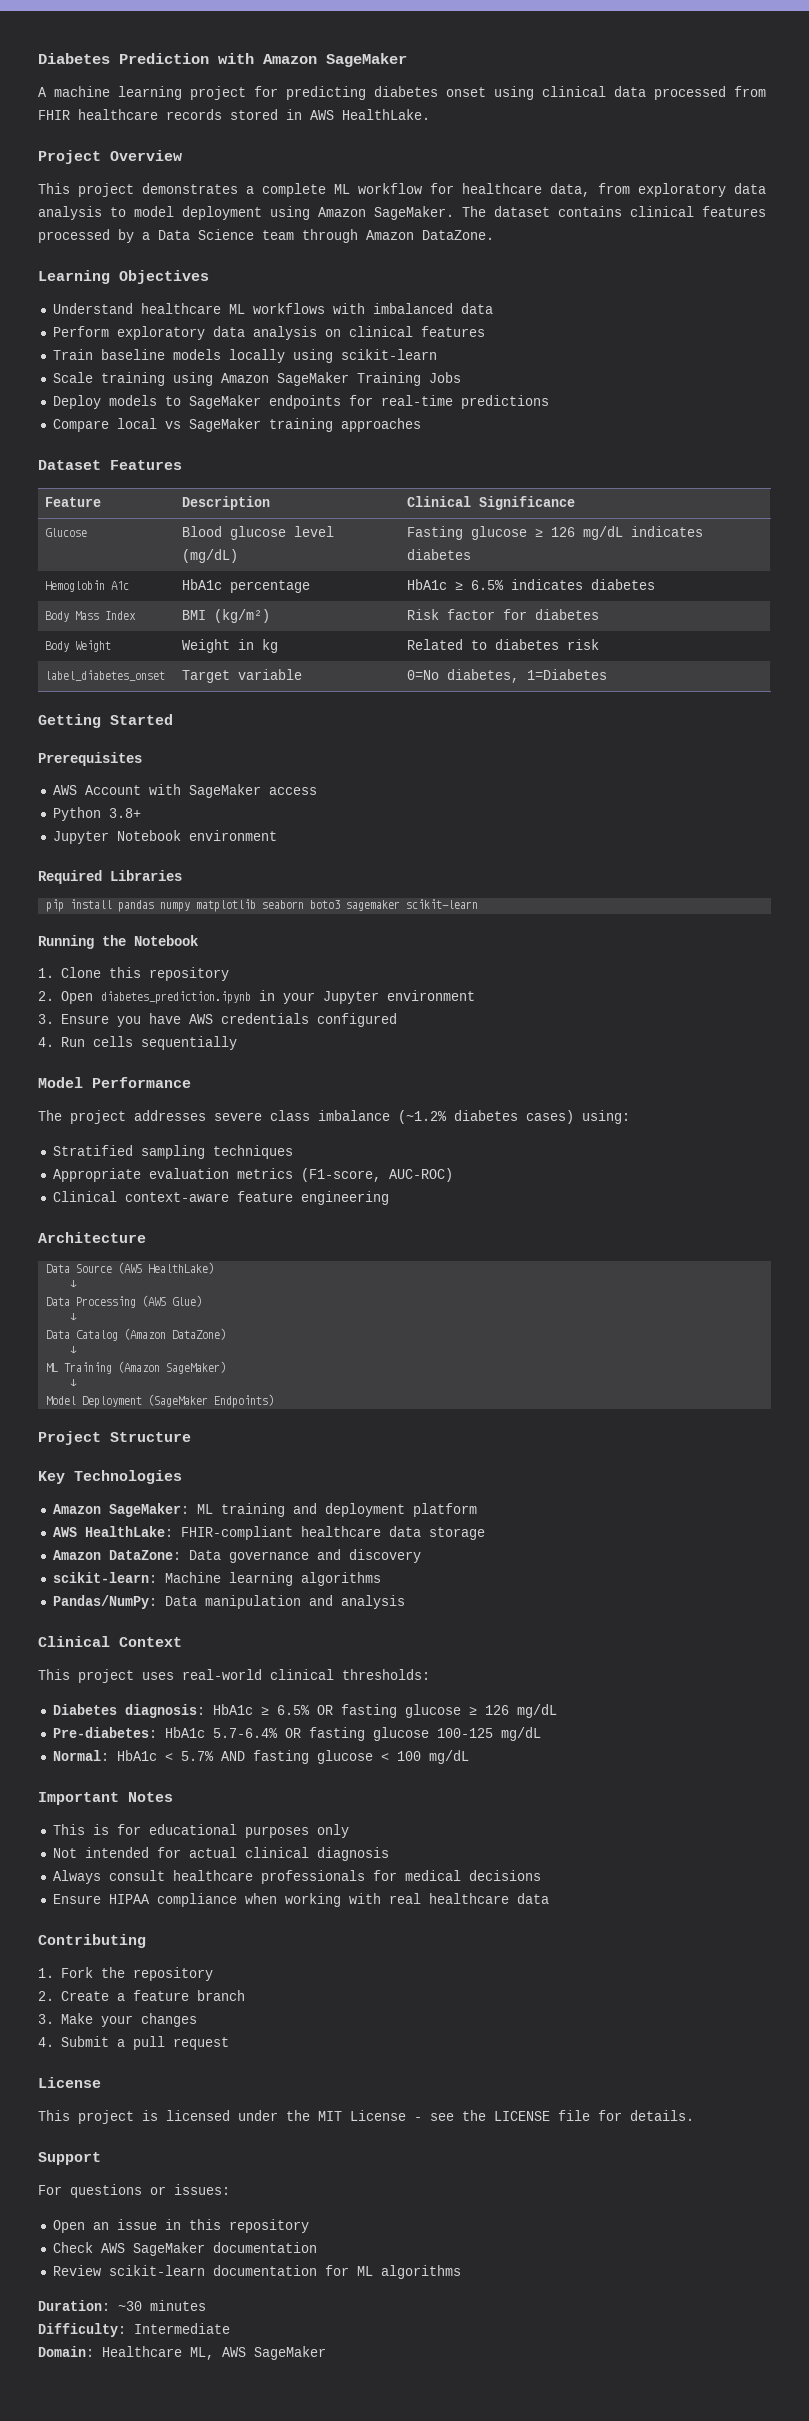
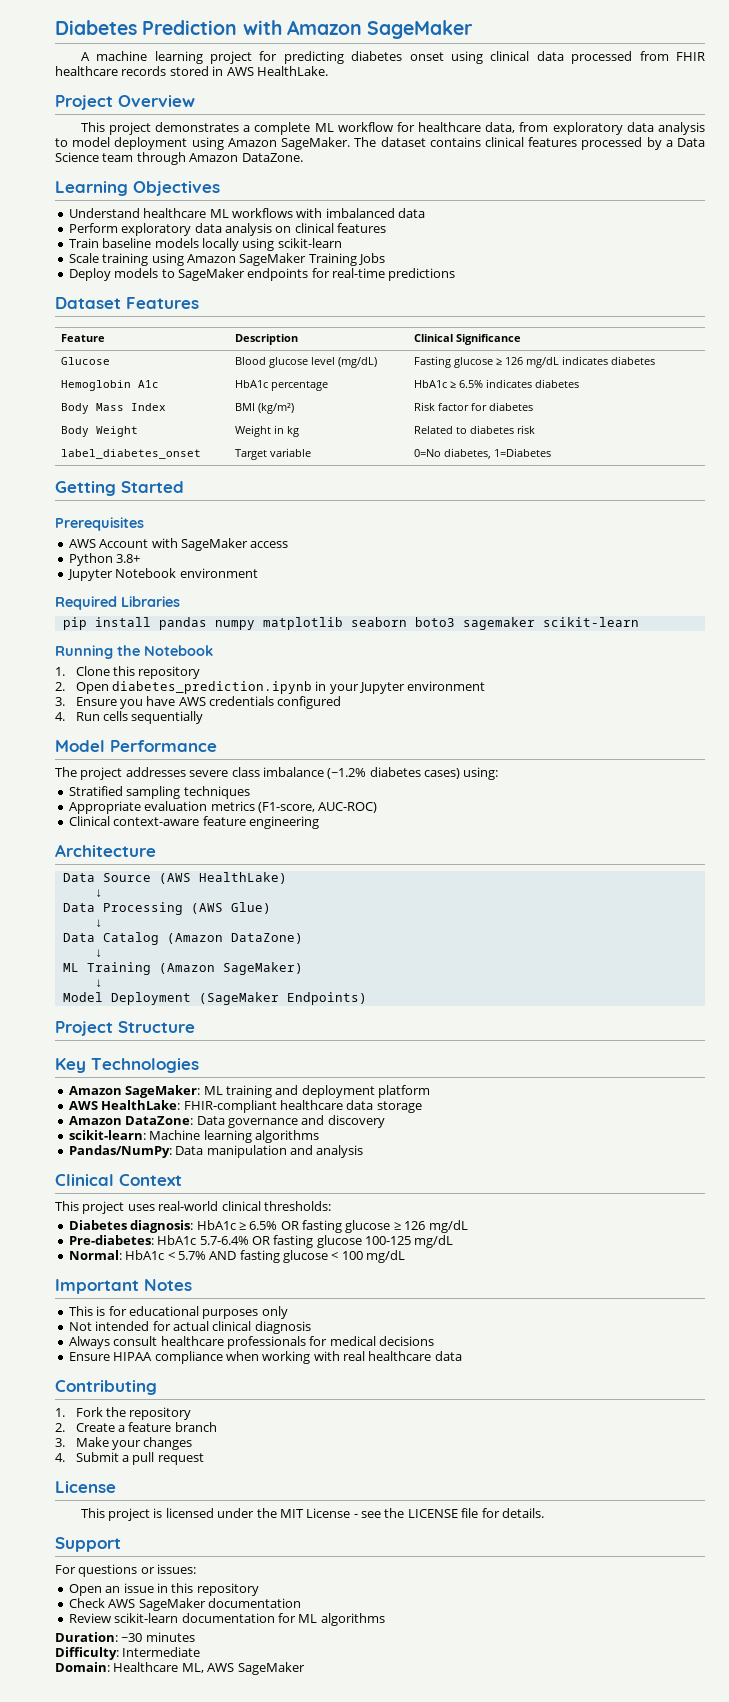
- Compare local vs SageMaker training approaches

